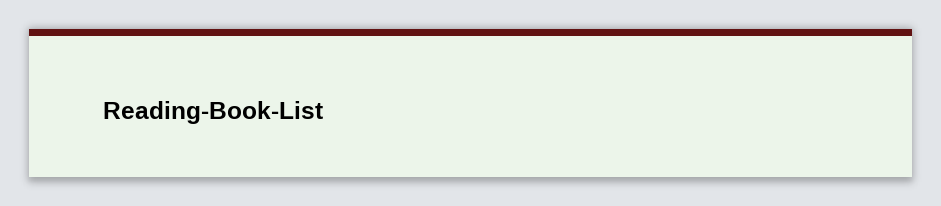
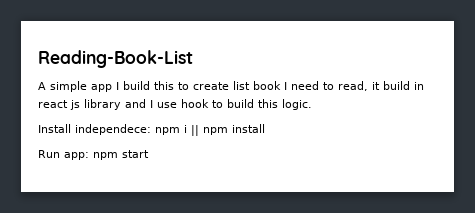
+ A simple app I build this to create list book I need to read, it build in react js library and I use hook to build this logic.
+ Install independece: npm i || npm install
+ Run app: npm start

